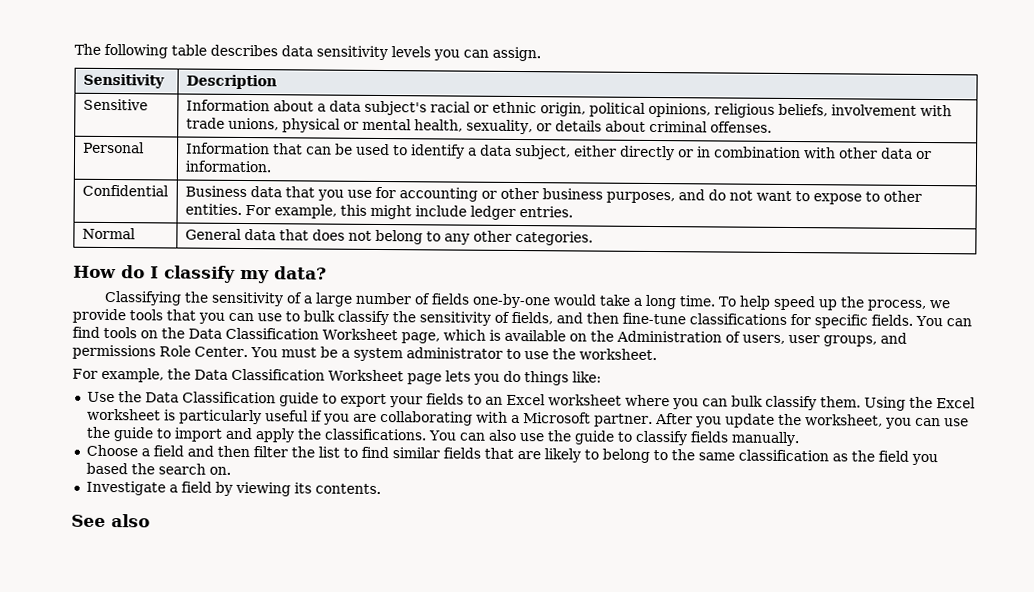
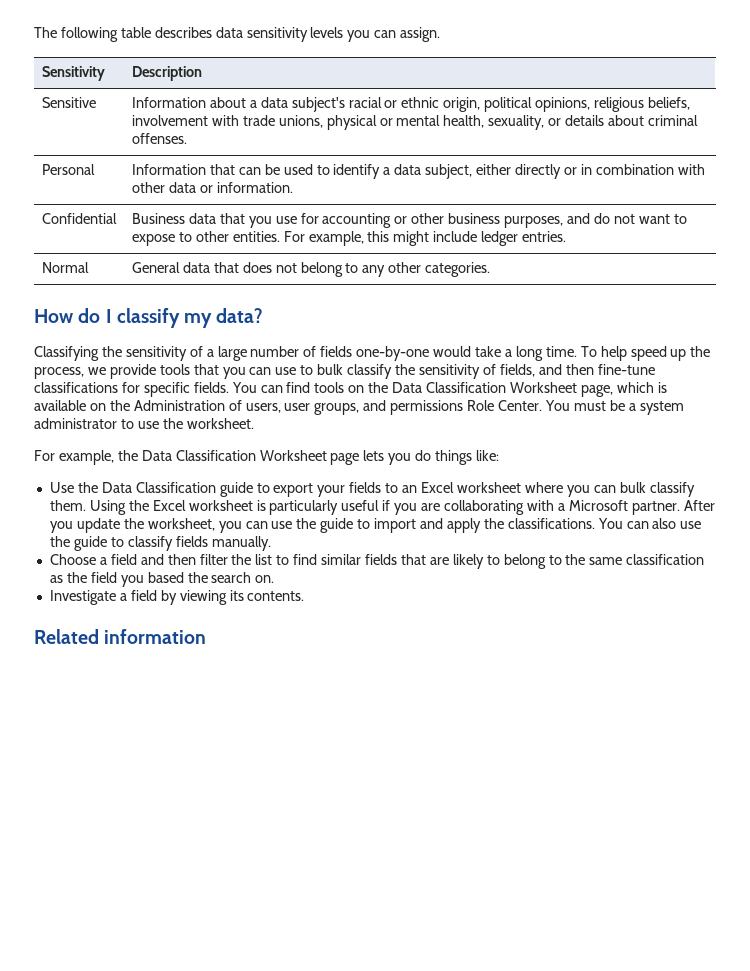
- See also
+ Related information

